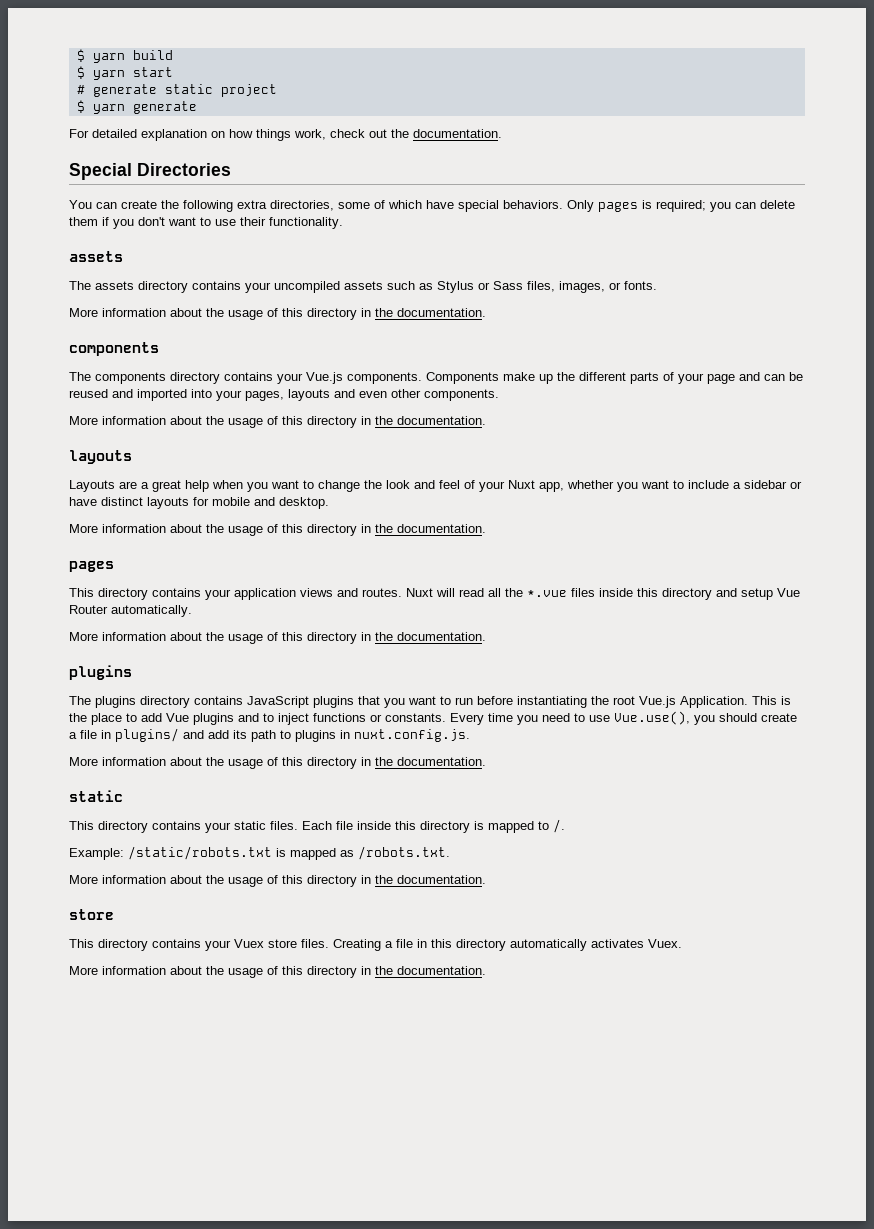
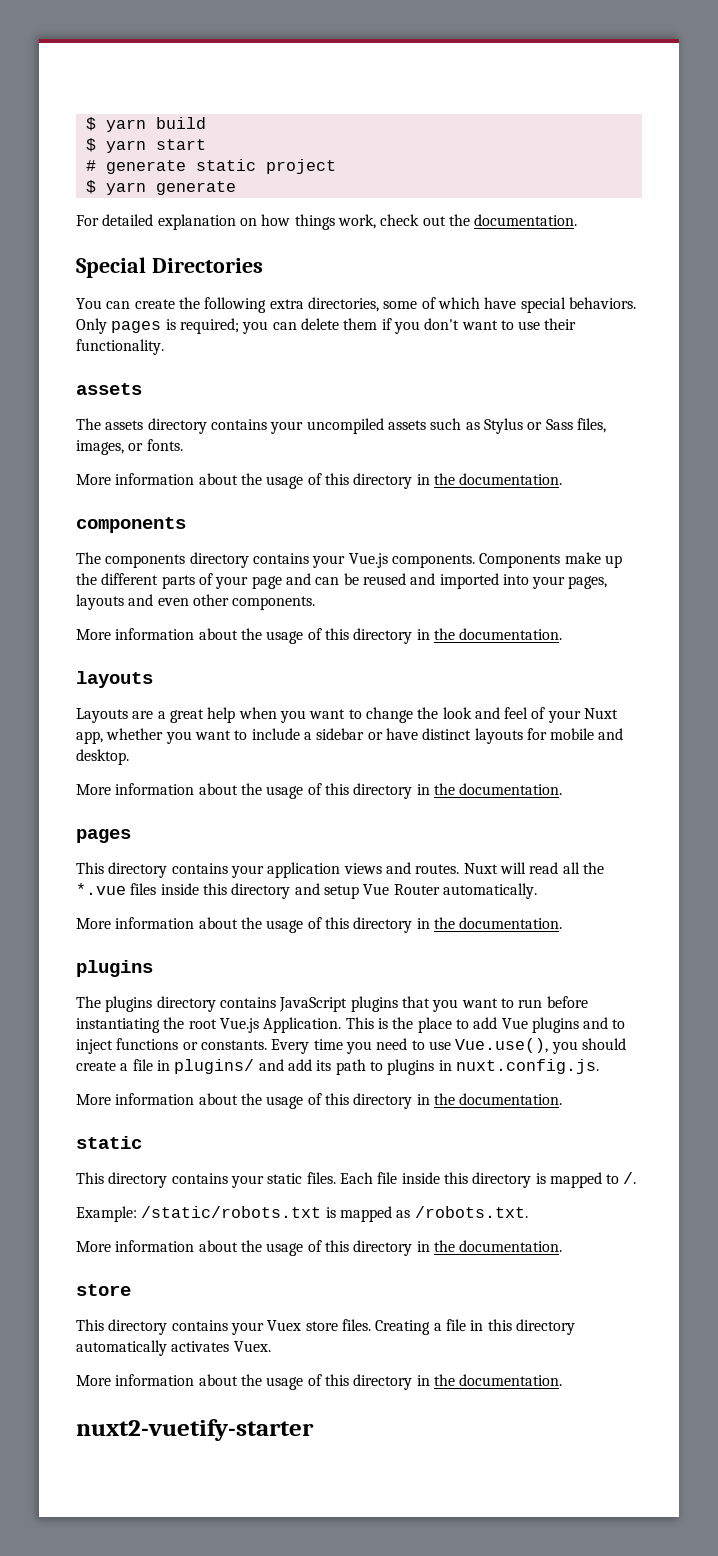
+ nuxt2-vuetify-starter

